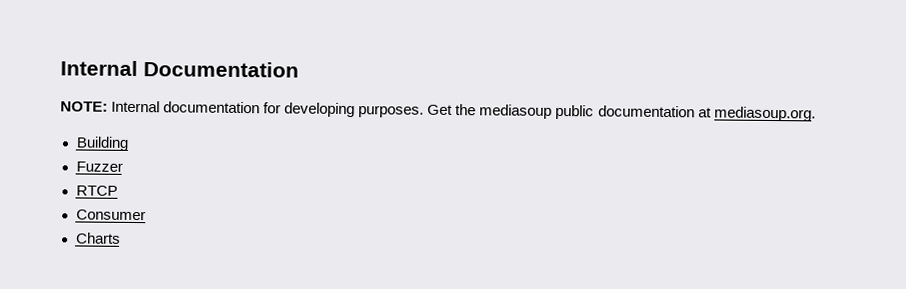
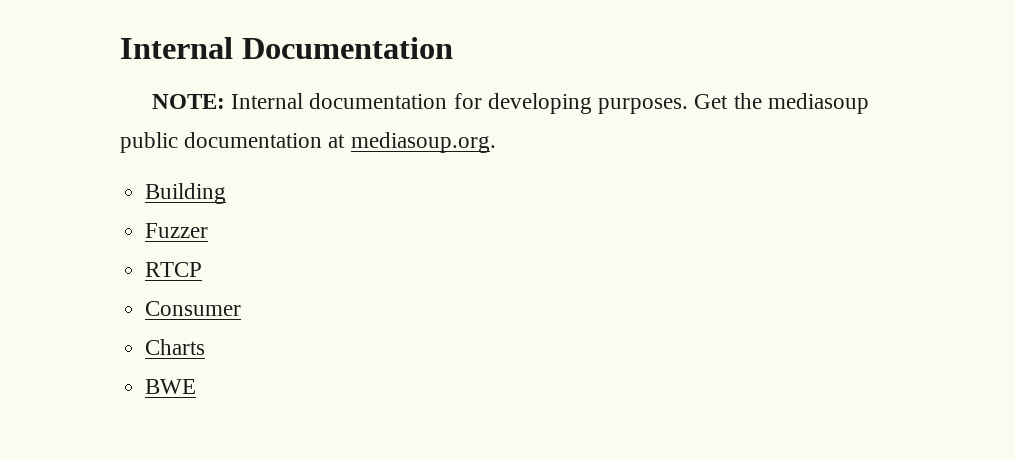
+ BWE

